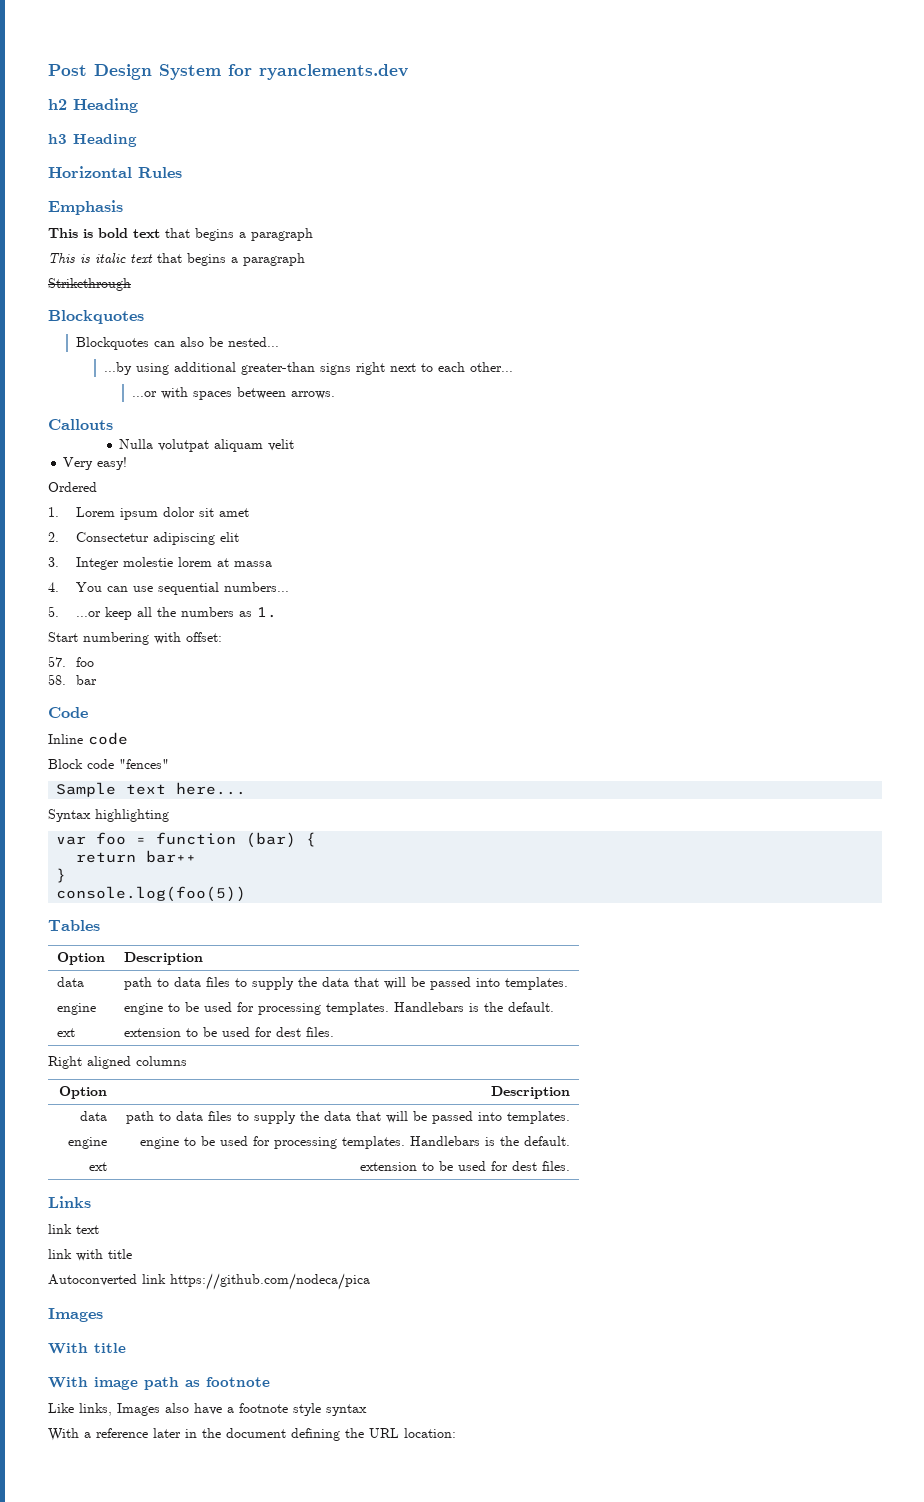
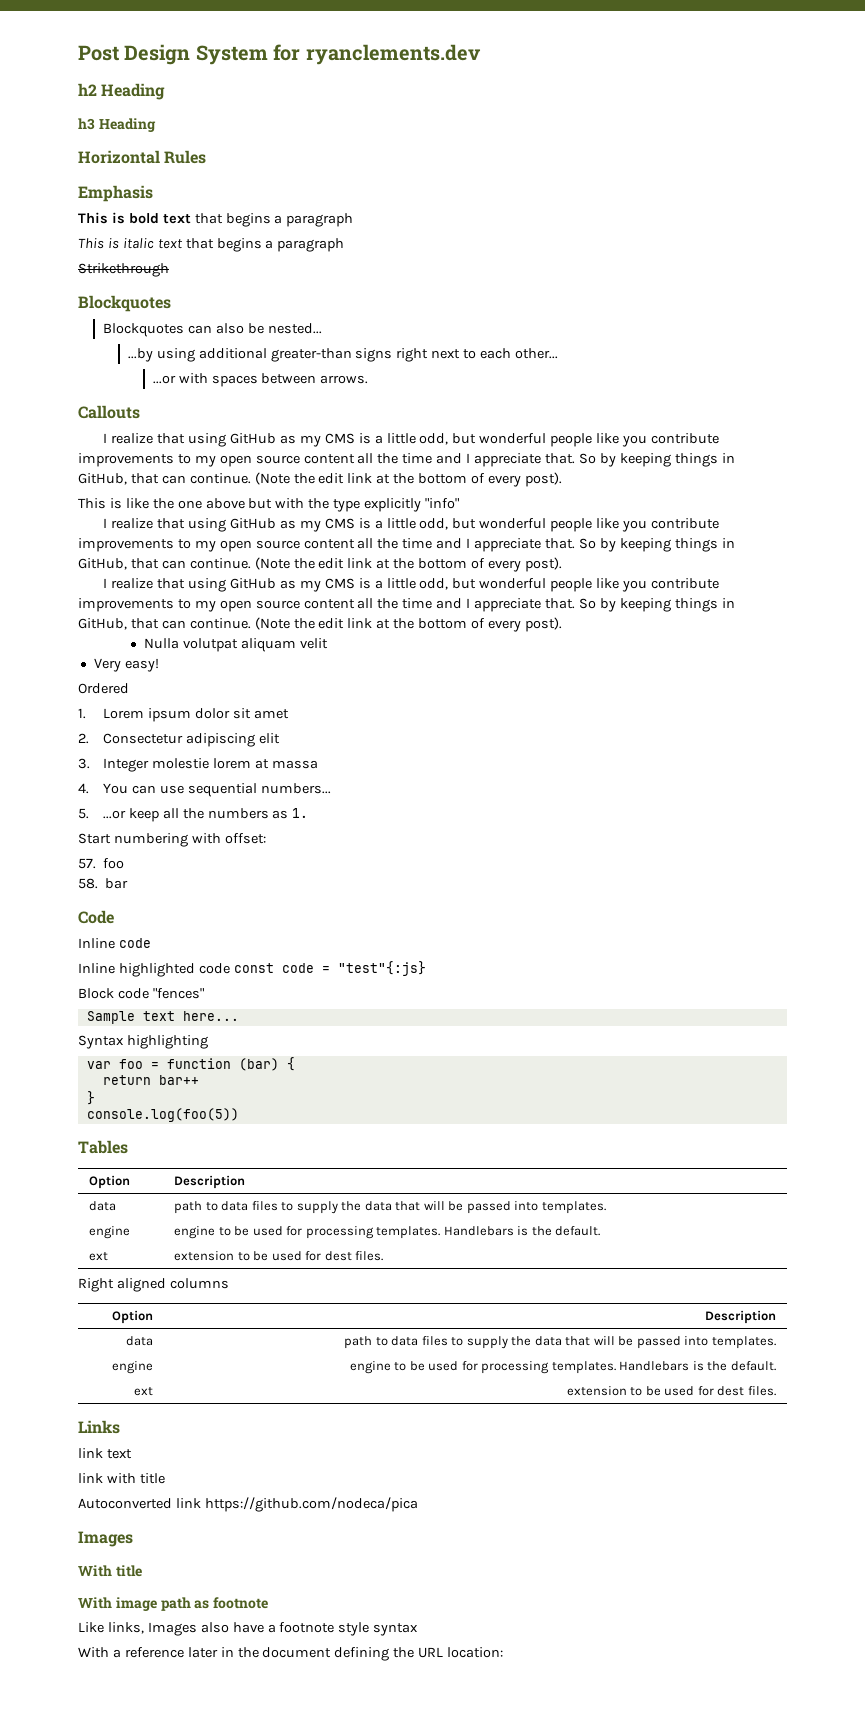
  Callouts
+ I realize that using GitHub as my CMS is a little odd, but wonderful people like you contribute improvements to my open source content all the time and I appreciate that. So by keeping things in GitHub, that can continue. (Note the edit link at the bottom of every post).
+ This is like the one above but with the type explicitly "info"
+ I realize that using GitHub as my CMS is a little odd, but wonderful people like you contribute improvements to my open source content all the time and I appreciate that. So by keeping things in GitHub, that can continue. (Note the edit link at the bottom of every post).
+ I realize that using GitHub as my CMS is a little odd, but wonderful people like you contribute improvements to my open source content all the time and I appreciate that. So by keeping things in GitHub, that can continue. (Note the edit link at the bottom of every post).
+ Inline highlighted code const code = "test"{:js}

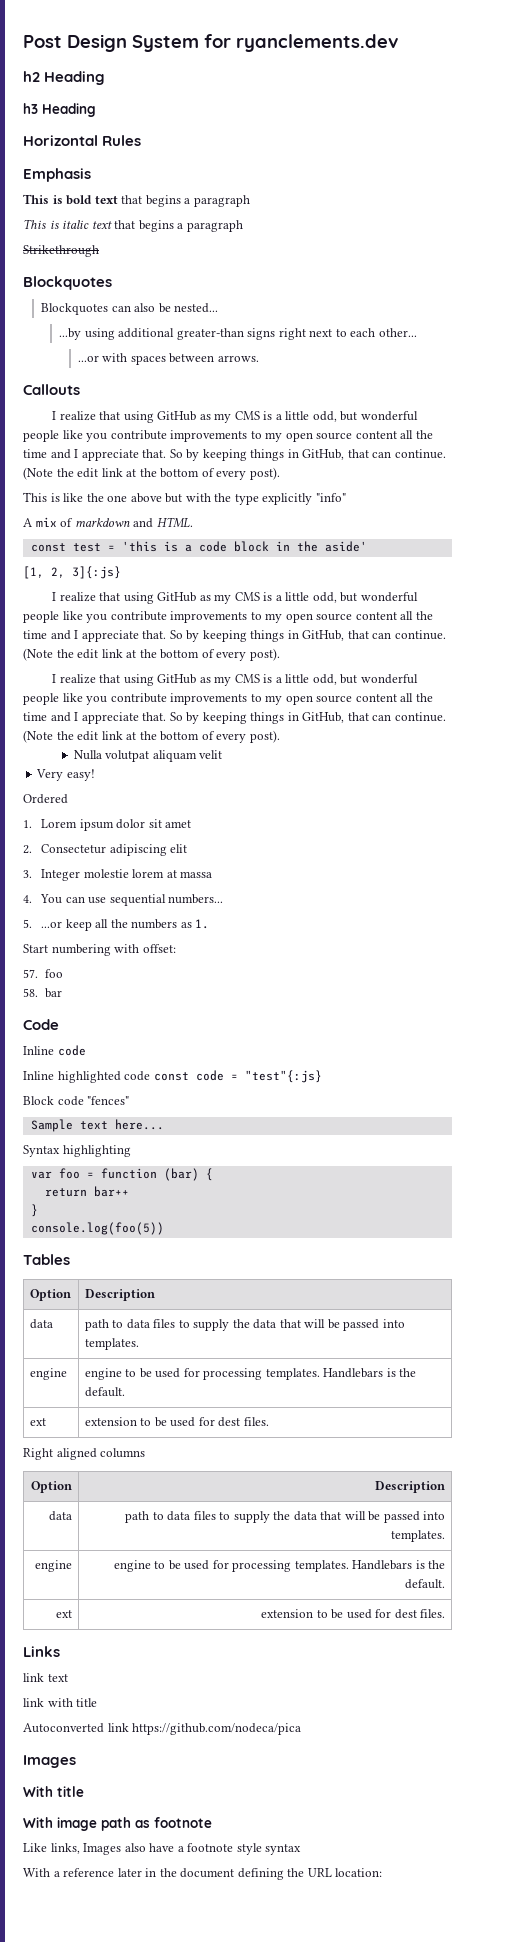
+ A mix of markdown and HTML.
+ const test = 'this is a code block in the aside'
+ [1, 2, 3]{:js}

